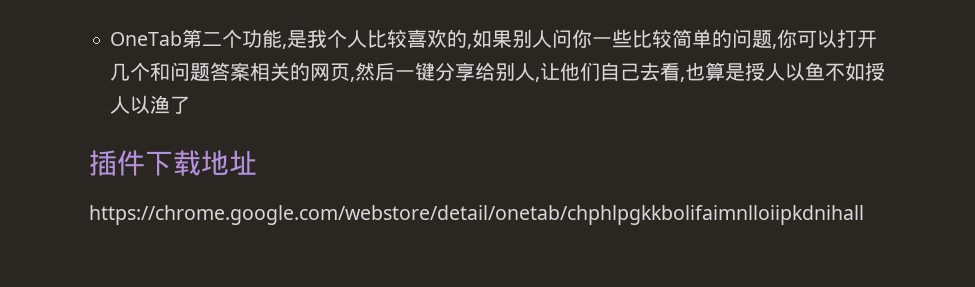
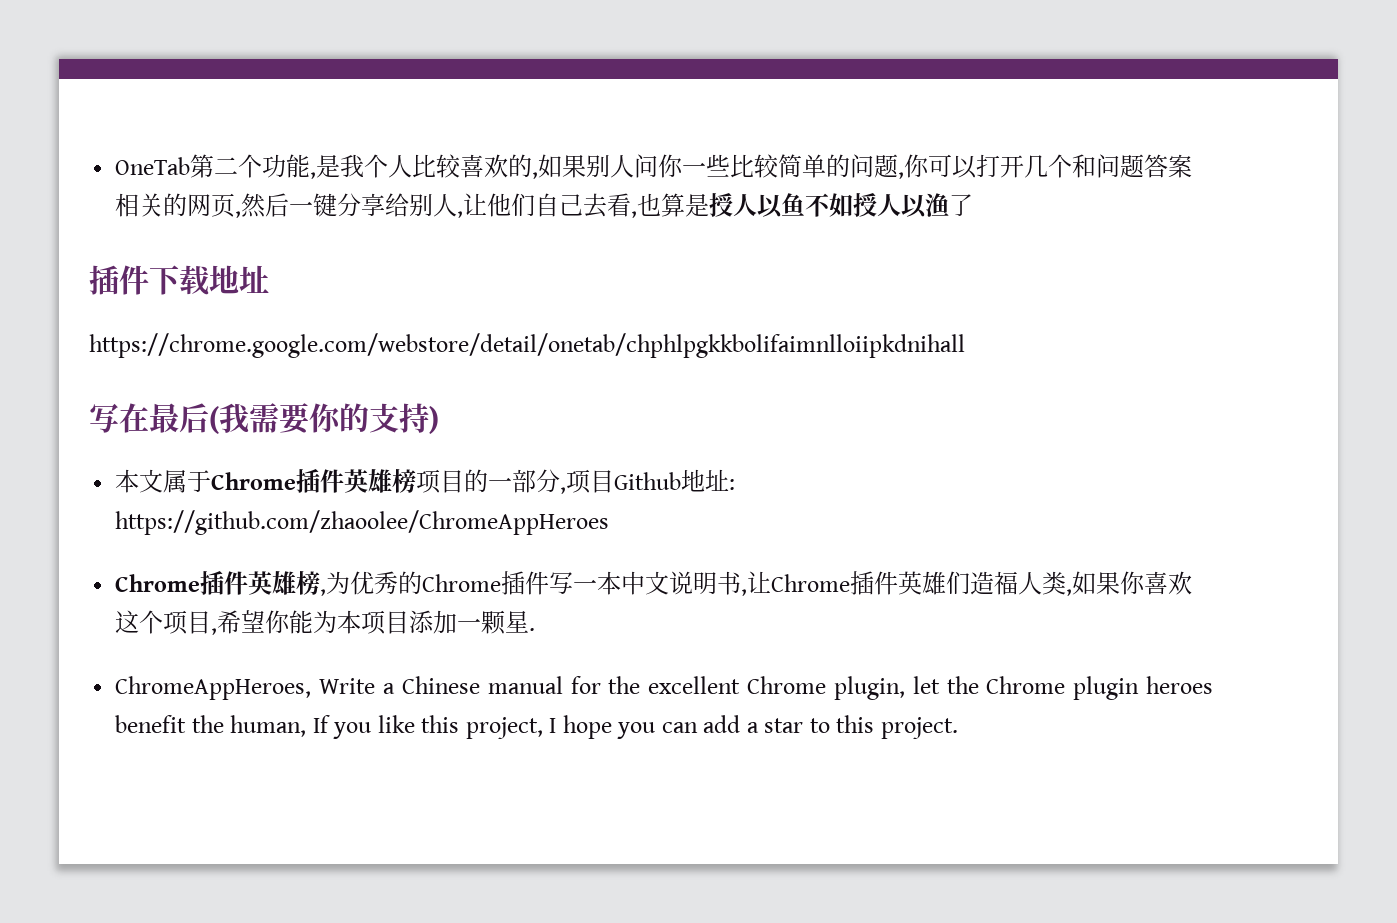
+ 写在最后(我需要你的支持)
+ 本文属于Chrome插件英雄榜项目的一部分,项目Github地址: https://github.com/zhaoolee/ChromeAppHeroes
+ Chrome插件英雄榜,为优秀的Chrome插件写一本中文说明书,让Chrome插件英雄们造福人类,如果你喜欢这个项目,希望你能为本项目添加一颗星.
+ ChromeAppHeroes, Write a Chinese manual for the excellent Chrome plugin, let the Chrome plugin heroes benefit the human, If you like this project, I hope you can add a star to this project.

